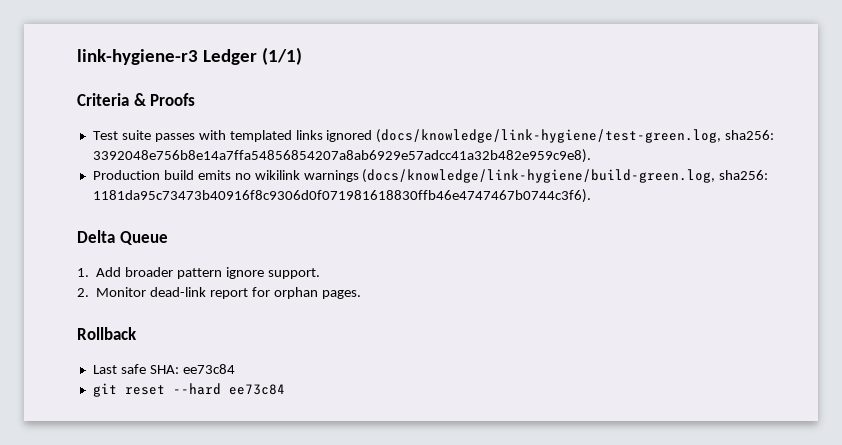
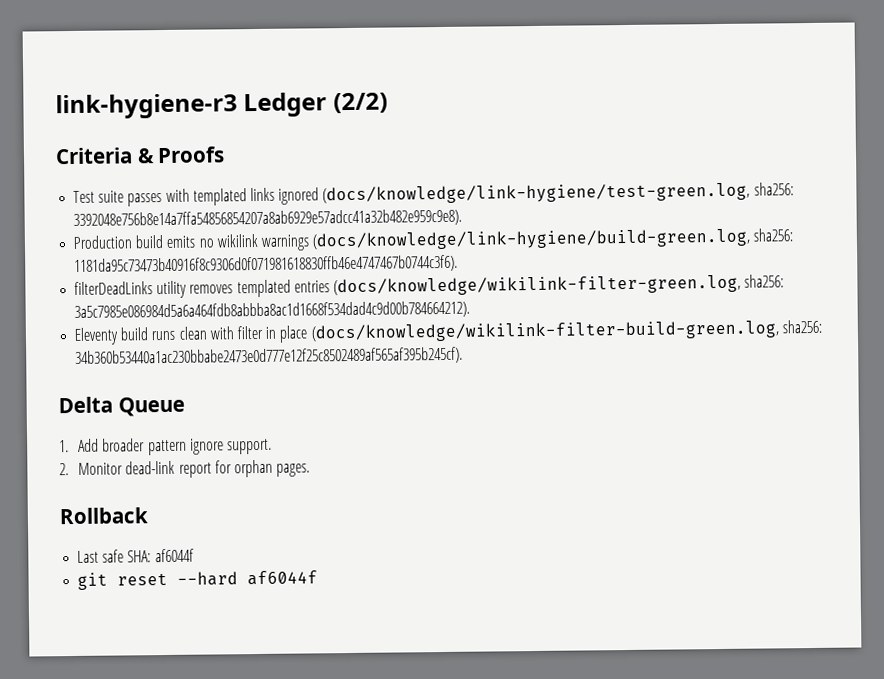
- link-hygiene-r3 Ledger (1/1)
+ link-hygiene-r3 Ledger (2/2)
+ filterDeadLinks utility removes templated entries (docs/knowledge/wikilink-filter-green.log, sha256: 3a5c7985e086984d5a6a464fdb8abbba8ac1d1668f534dad4c9d00b784664212).
+ Eleventy build runs clean with filter in place (docs/knowledge/wikilink-filter-build-green.log, sha256: 34b360b53440a1ac230bbabe2473e0d777e12f25c8502489af565af395b245cf).
- Last safe SHA: ee73c84
+ Last safe SHA: af6044f
- git reset --hard ee73c84
+ git reset --hard af6044f

